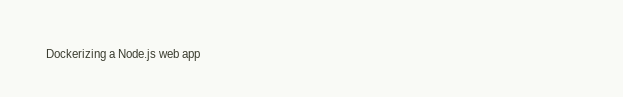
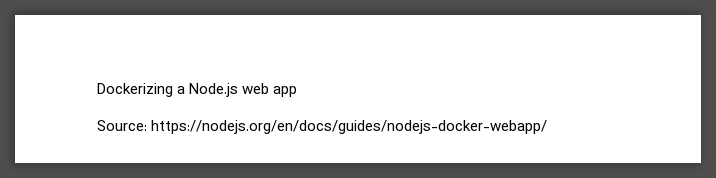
+ Source: https://nodejs.org/en/docs/guides/nodejs-docker-webapp/

